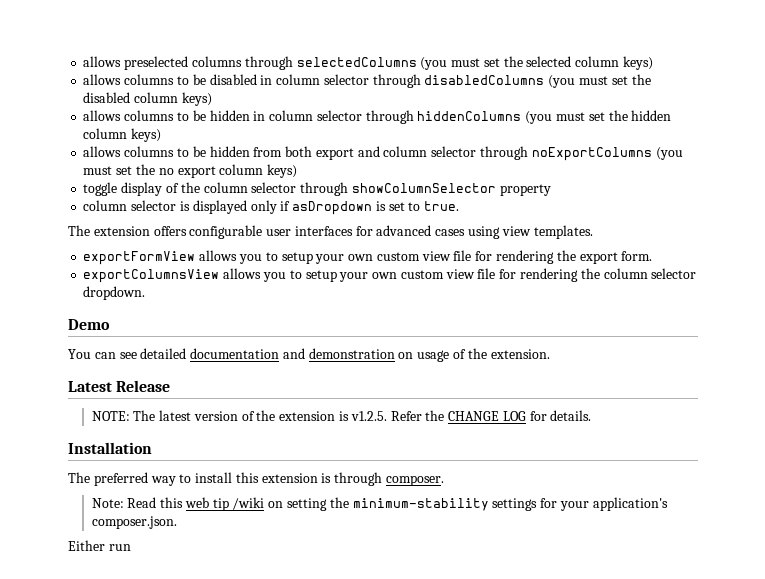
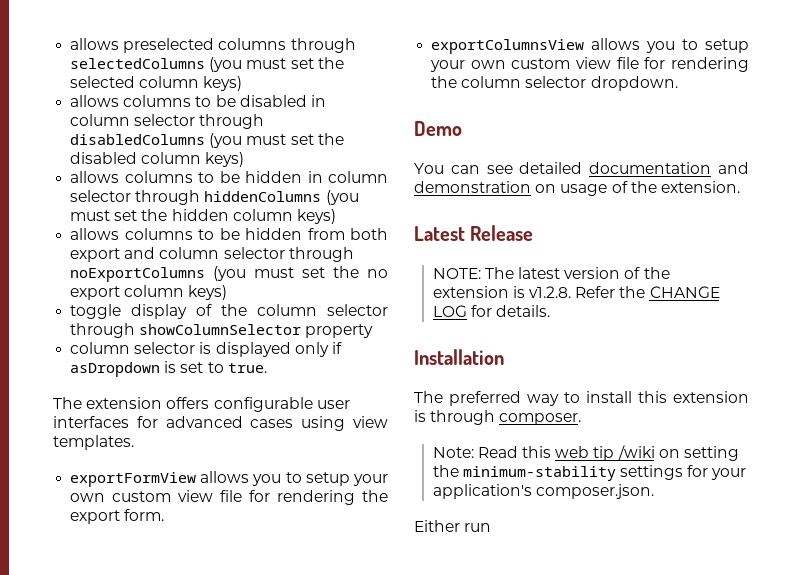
- NOTE: The latest version of the extension is v1.2.5. Refer the CHANGE LOG for details.
+ NOTE: The latest version of the extension is v1.2.8. Refer the CHANGE LOG for details.

